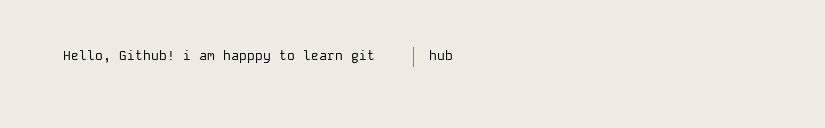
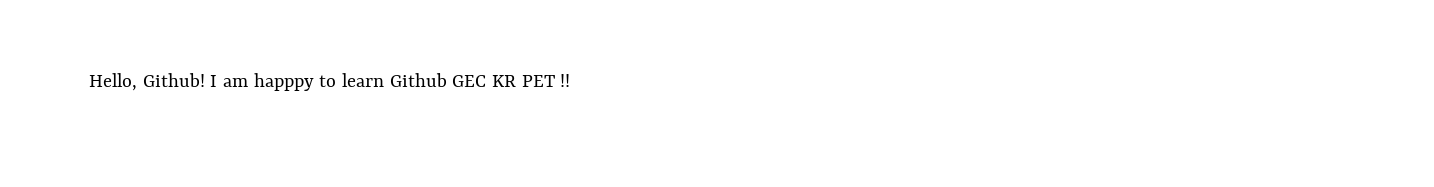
- Hello, Github! i am happpy to learn git hub
+ Hello, Github! I am happpy to learn Github GEC KR PET !!

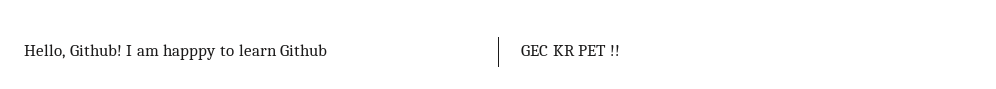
- I am happpy to learn Github GEC KR PET !!
+ I am happpy to learn Github
+ GEC KR PET !!

